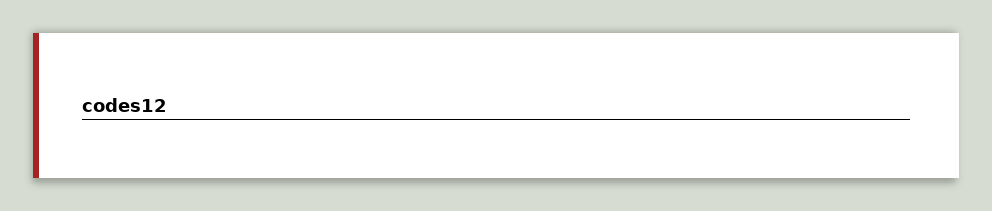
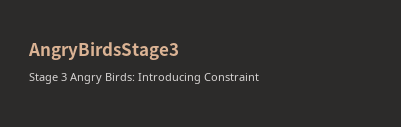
- codes12
+ AngryBirdsStage3
+ Stage 3 Angry Birds: Introducing Constraint

